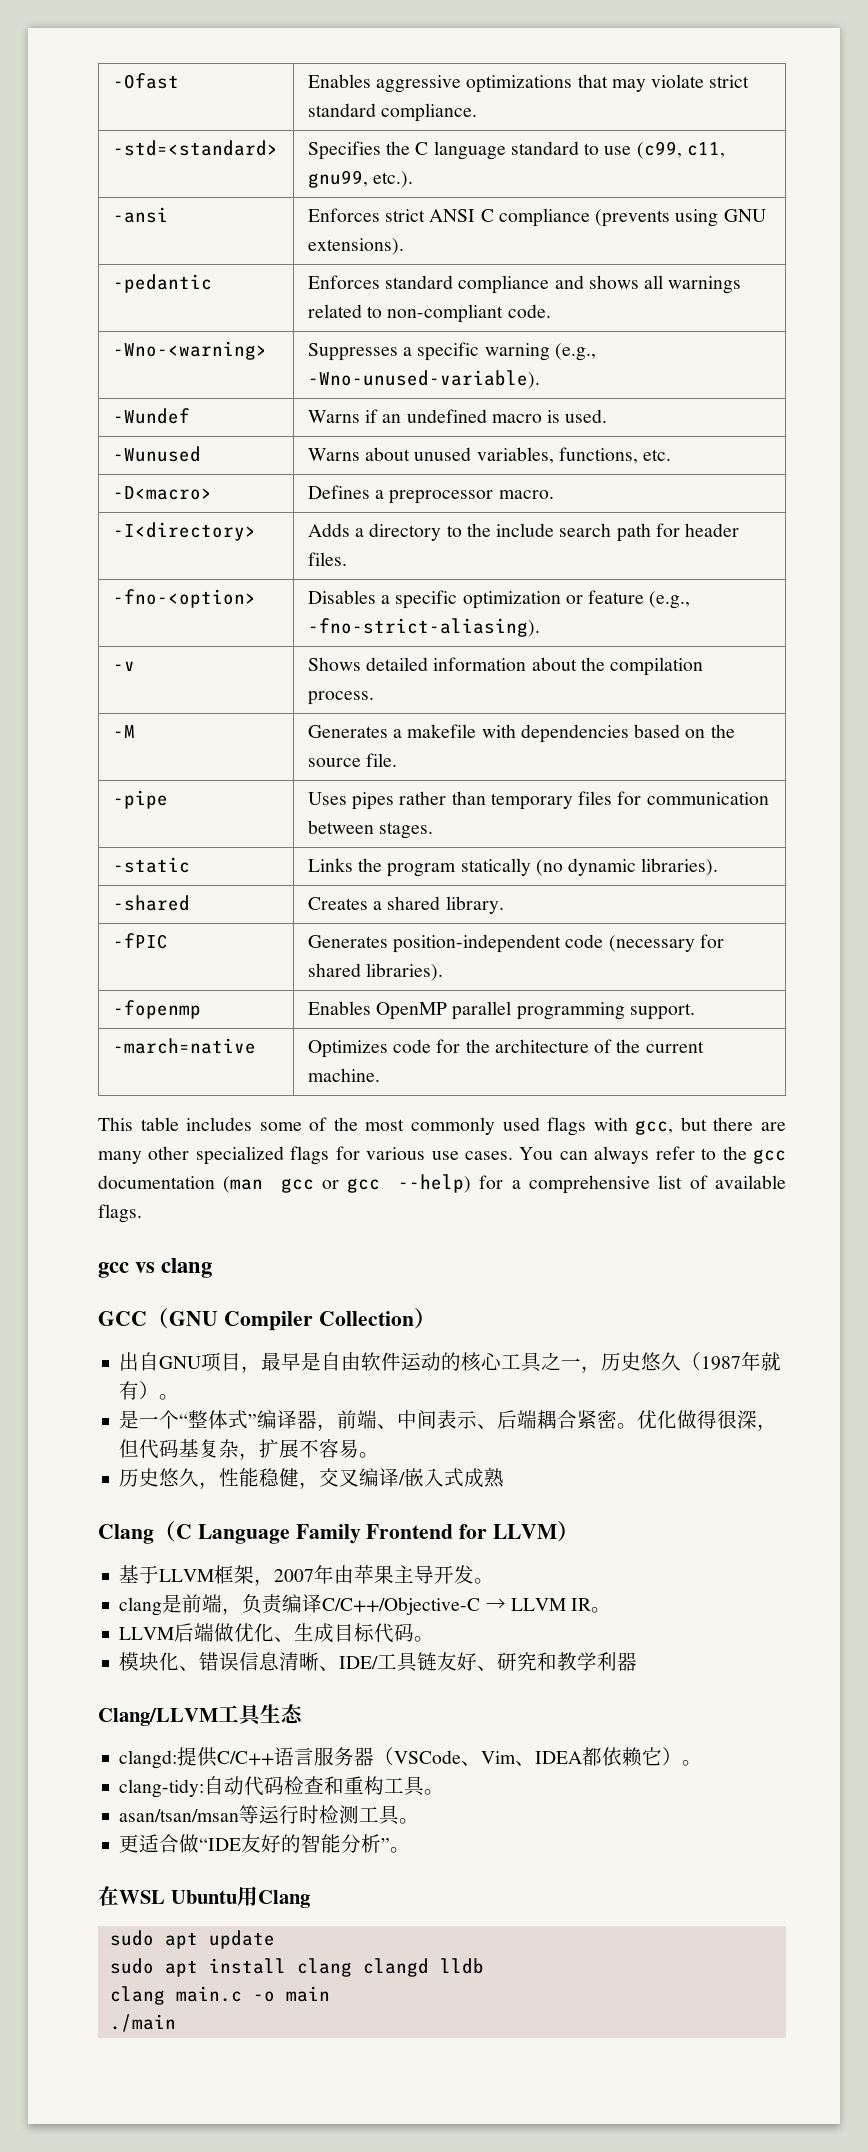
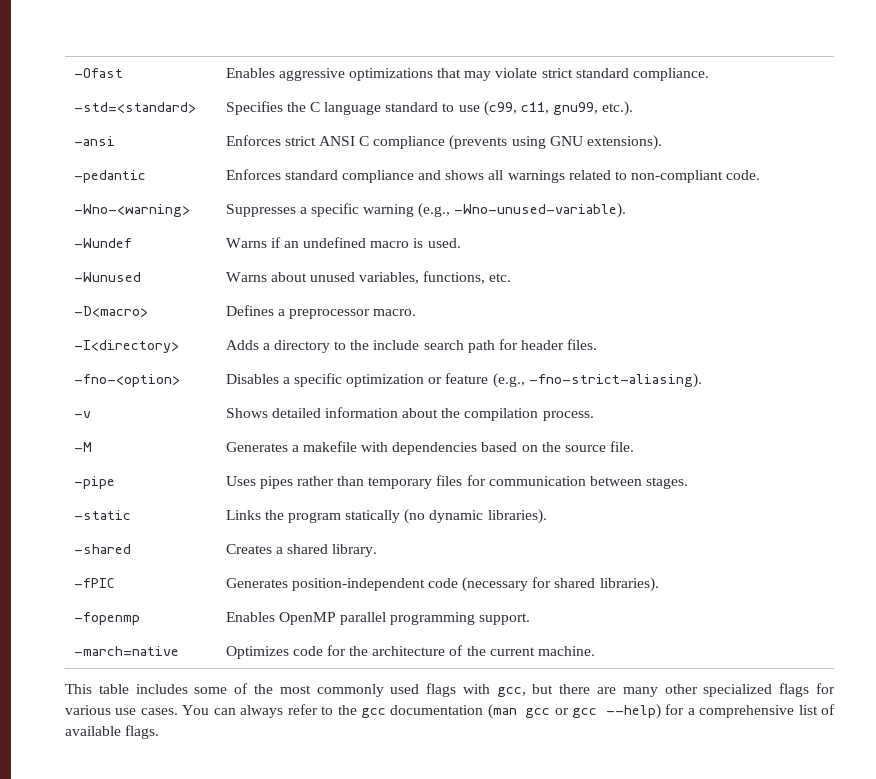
- gcc vs clang
- GCC（GNU Compiler Collection）
- 出自GNU项目，最早是自由软件运动的核心工具之一，历史悠久（1987年就有）。
- 是一个“整体式”编译器，前端、中间表示、后端耦合紧密。优化做得很深，但代码基复杂，扩展不容易。
- 历史悠久，性能稳健，交叉编译/嵌入式成熟
- Clang（C Language Family Frontend for LLVM）
- 基于LLVM框架，2007年由苹果主导开发。
- clang是前端，负责编译C/C++/Objective-C → LLVM IR。
- LLVM后端做优化、生成目标代码。
- 模块化、错误信息清晰、IDE/工具链友好、研究和教学利器
- Clang/LLVM工具生态
- clangd:提供C/C++语言服务器（VSCode、Vim、IDEA都依赖它）。
- clang-tidy:自动代码检查和重构工具。
- asan/tsan/msan等运行时检测工具。
- 更适合做“IDE友好的智能分析”。
- 在WSL Ubuntu用Clang
- sudo apt update
- sudo apt install clang clangd lldb
- clang main.c -o main
- ./main

